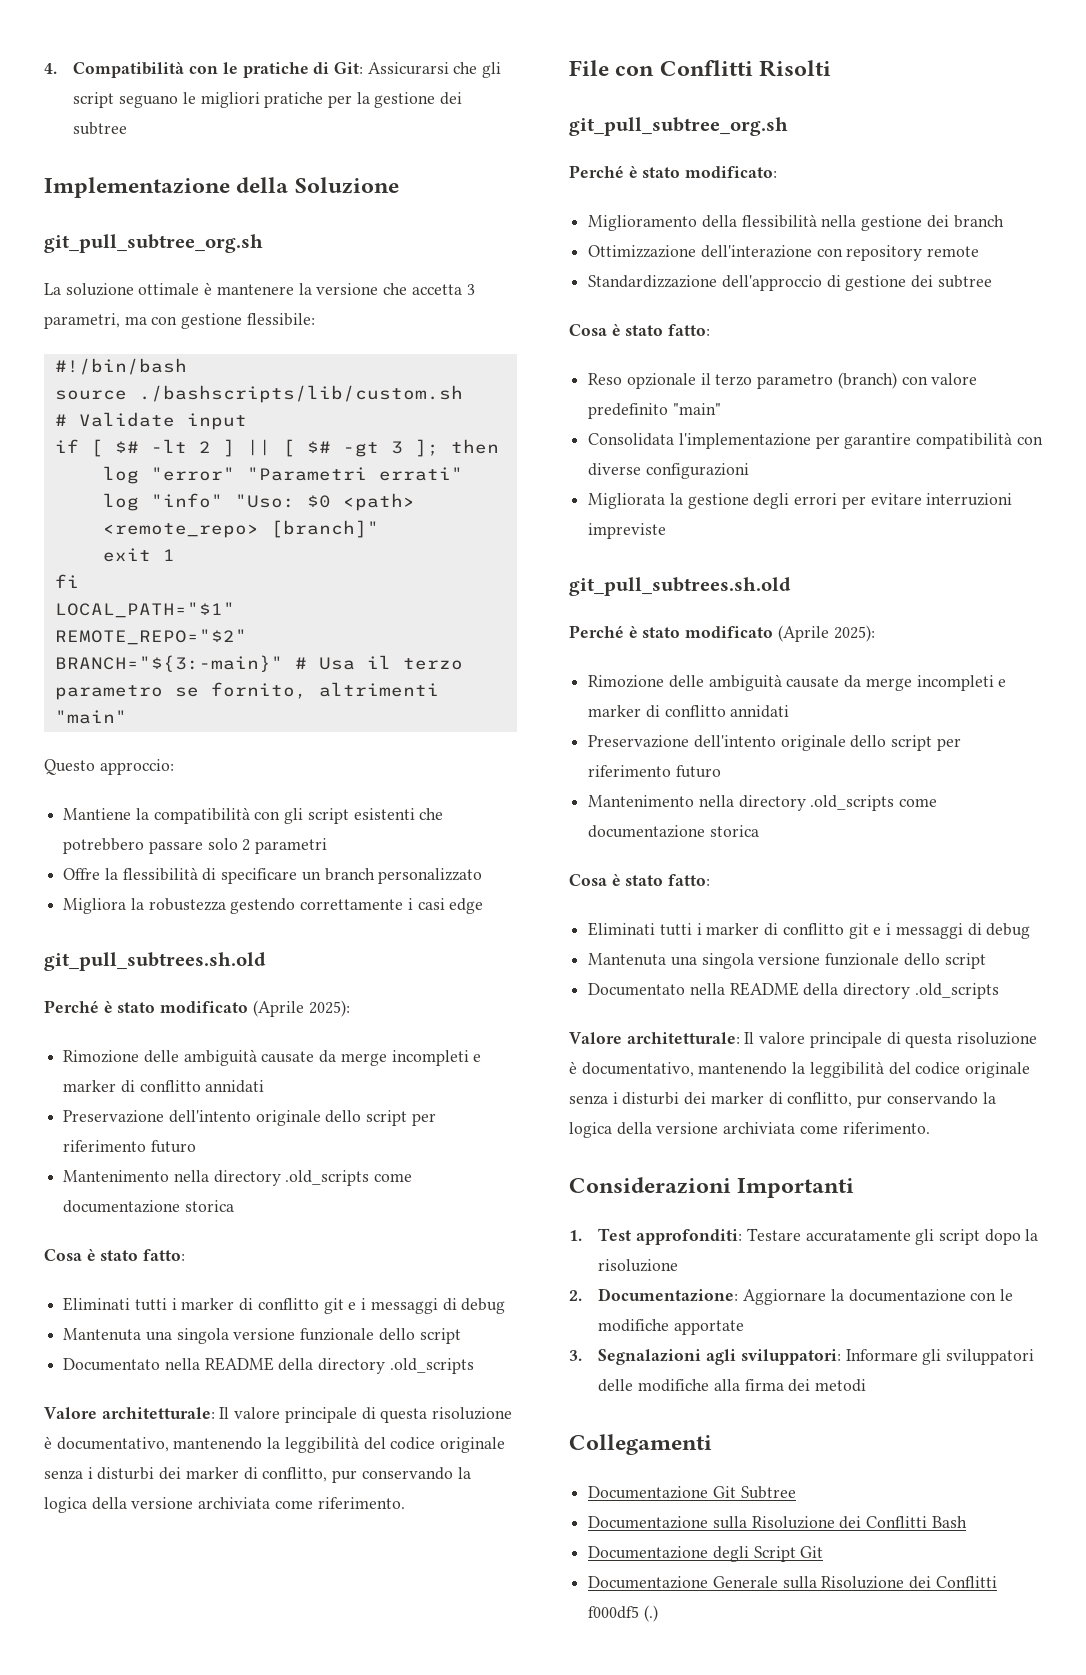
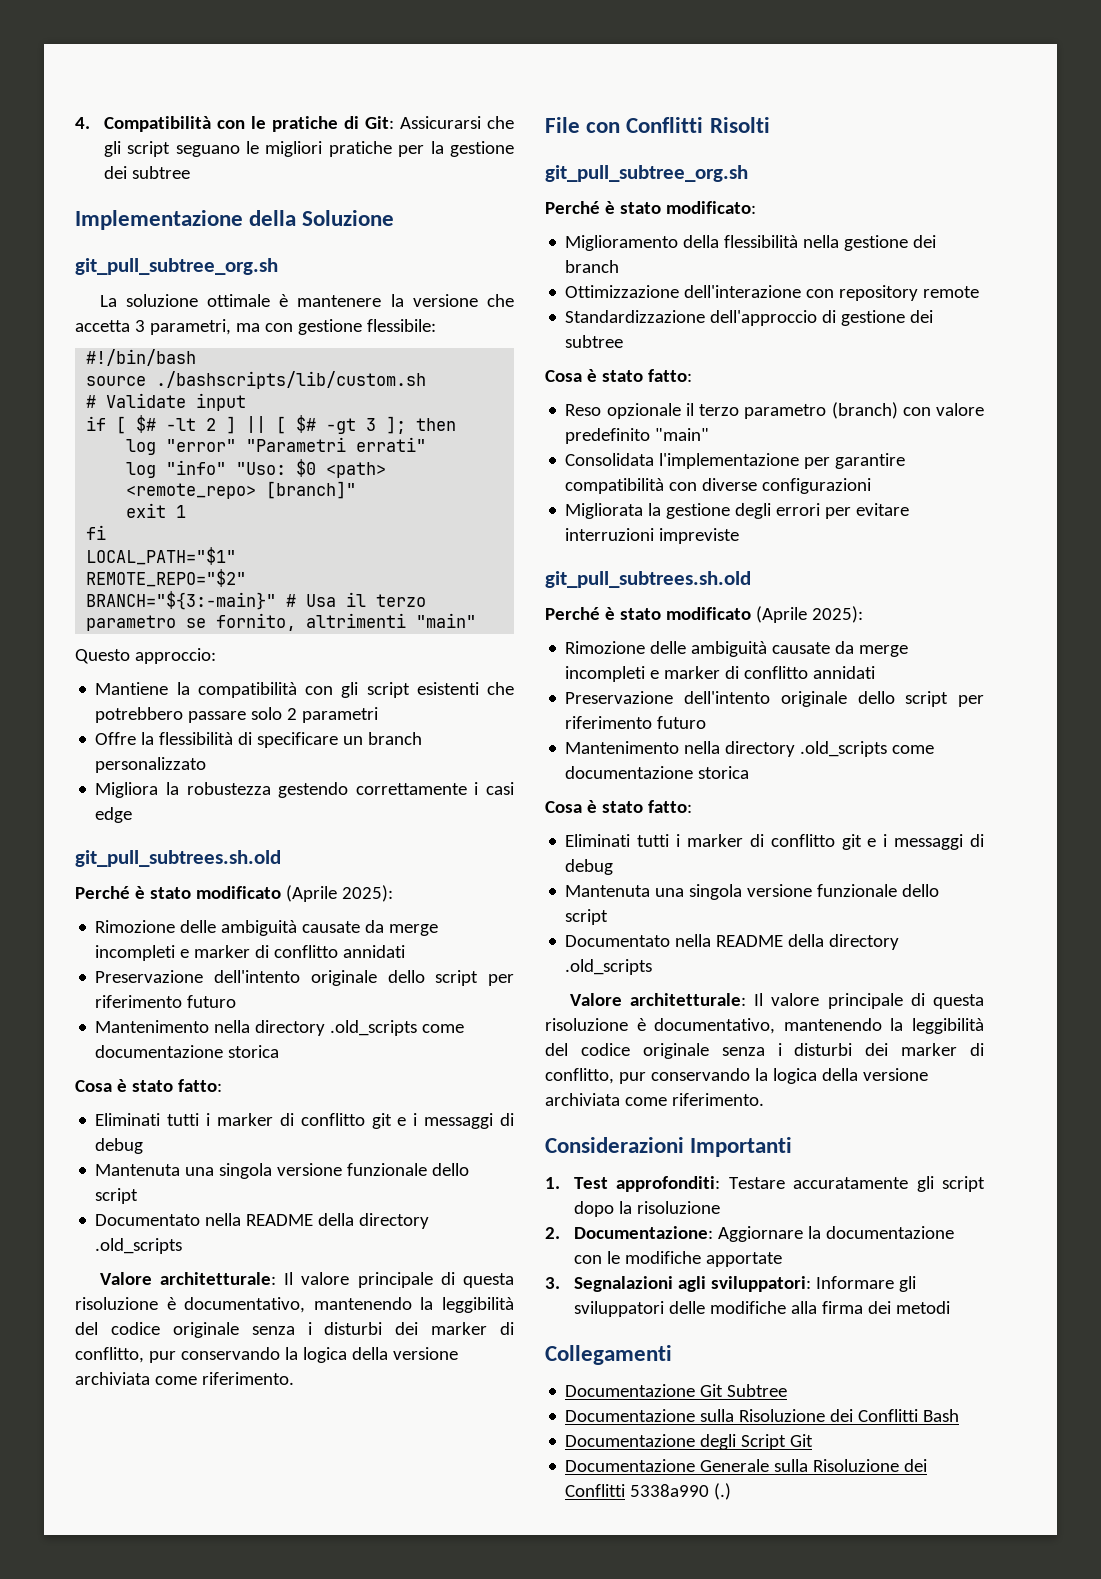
- Documentazione Generale sulla Risoluzione dei Conflitti f000df5 (.)
+ Documentazione Generale sulla Risoluzione dei Conflitti 5338a990 (.)

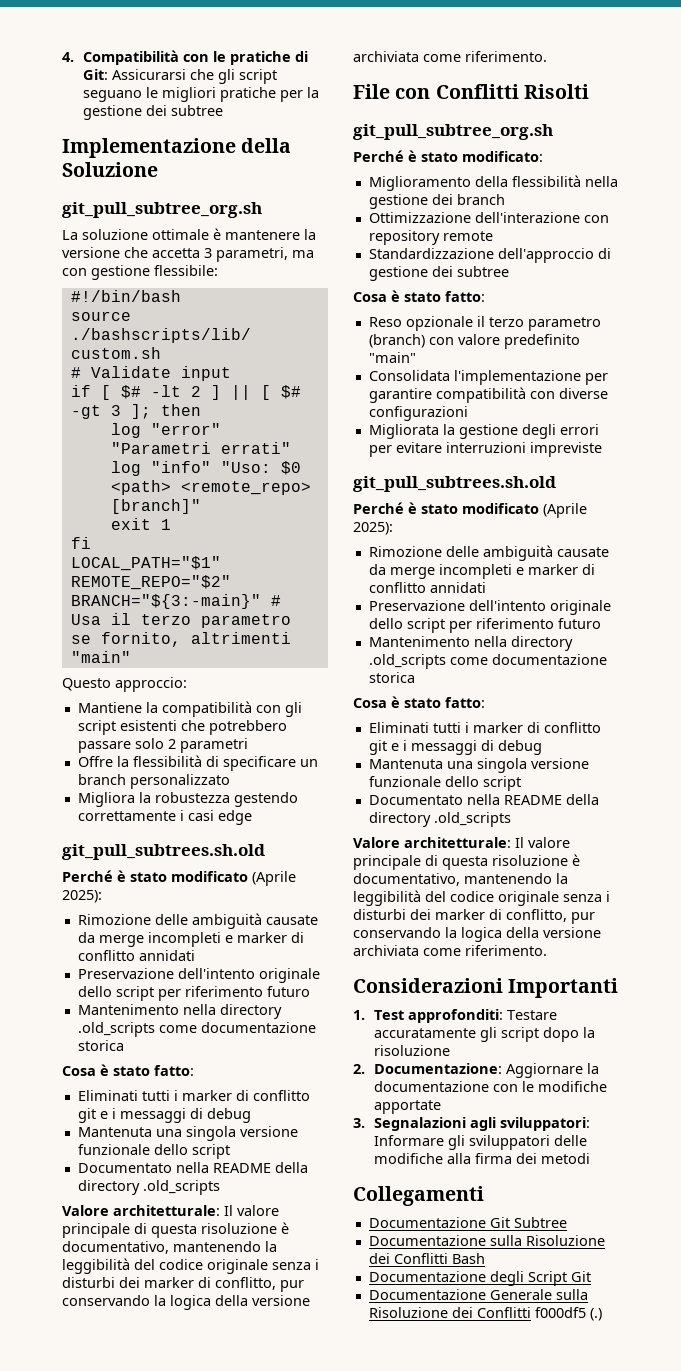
- Documentazione Generale sulla Risoluzione dei Conflitti 5338a990 (.)
+ Documentazione Generale sulla Risoluzione dei Conflitti f000df5 (.)

